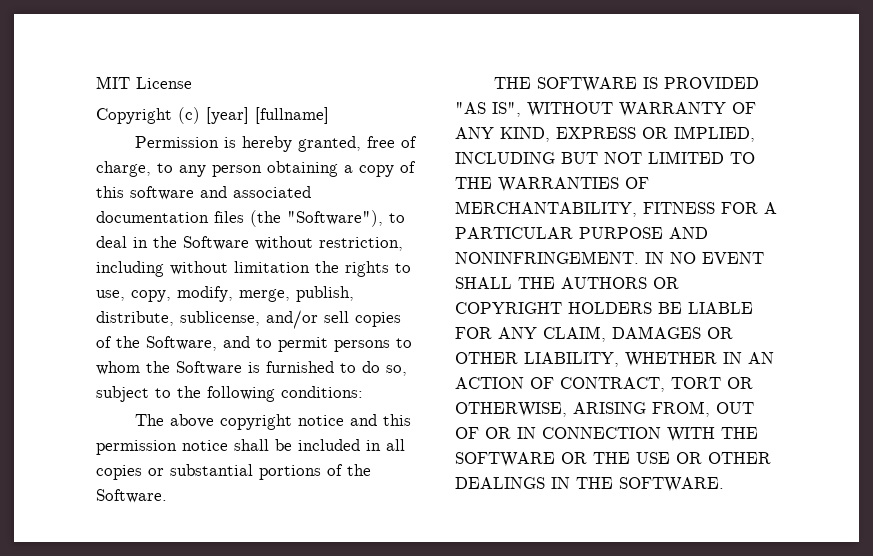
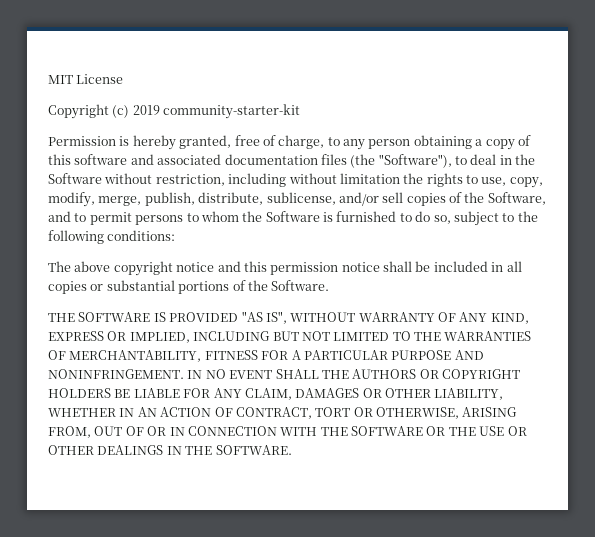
- Copyright (c) [year] [fullname]
+ Copyright (c) 2019 community-starter-kit

